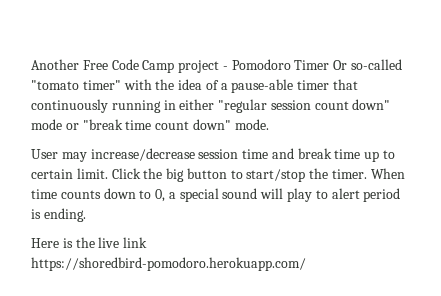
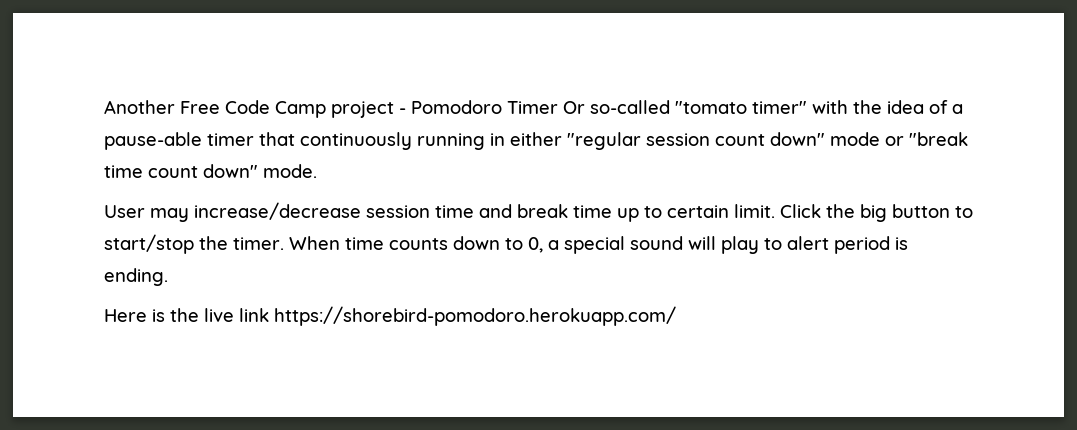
- Here is the live link https://shoredbird-pomodoro.herokuapp.com/
+ Here is the live link https://shorebird-pomodoro.herokuapp.com/

